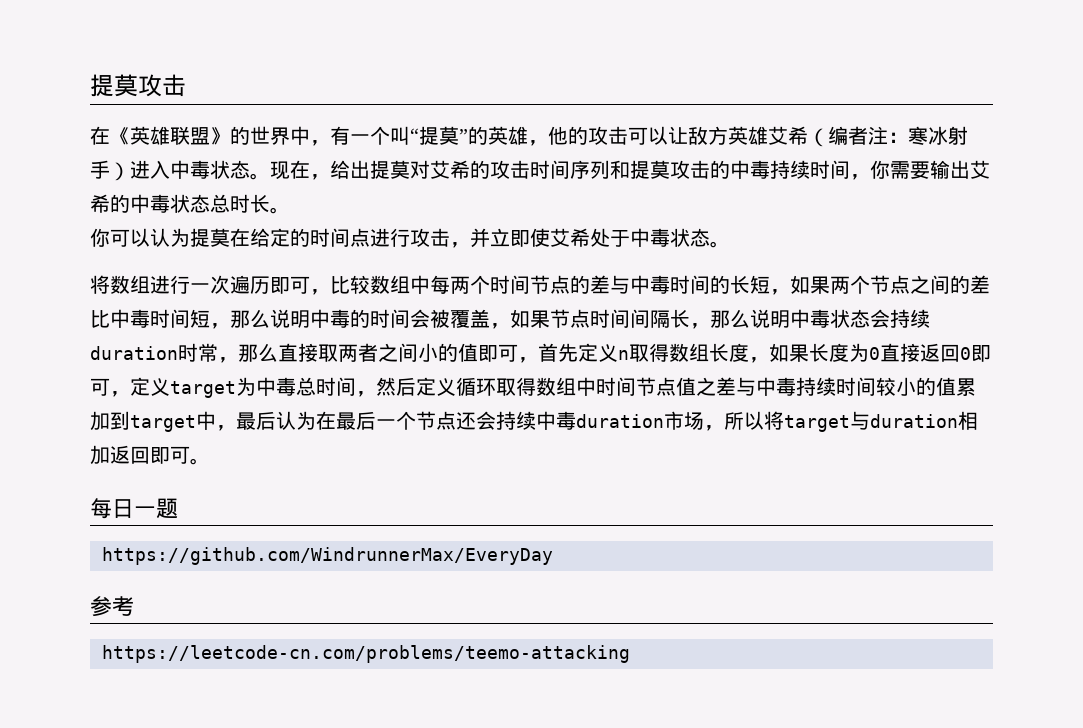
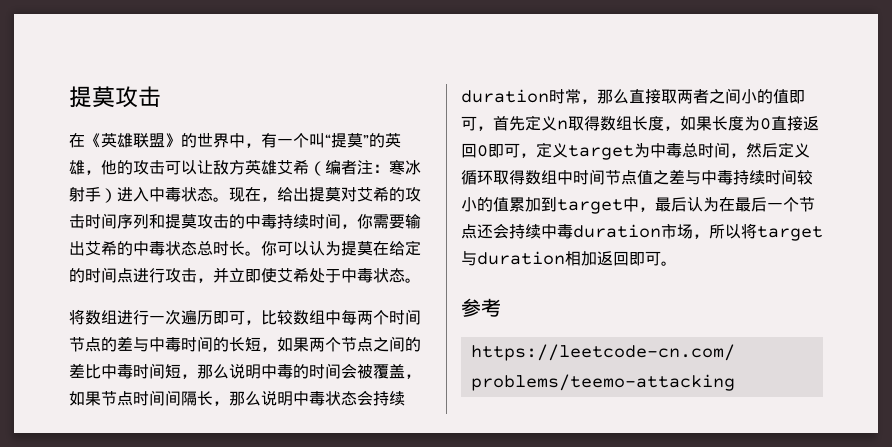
- 现在，给出提莫对艾希的攻击时间序列和提莫攻击的中毒持续时间，你需要输出艾希的中毒状态总时长。
- 你可以认为提莫在给定的时间点进行攻击，并立即使艾希处于中毒状态。
+ 现在，给出提莫对艾希的攻击时间序列和提莫攻击的中毒持续时间，你需要输出艾希的中毒状态总时长。你可以认为提莫在给定的时间点进行攻击，并立即使艾希处于中毒状态。
- 每日一题
- https://github.com/WindrunnerMax/EveryDay

